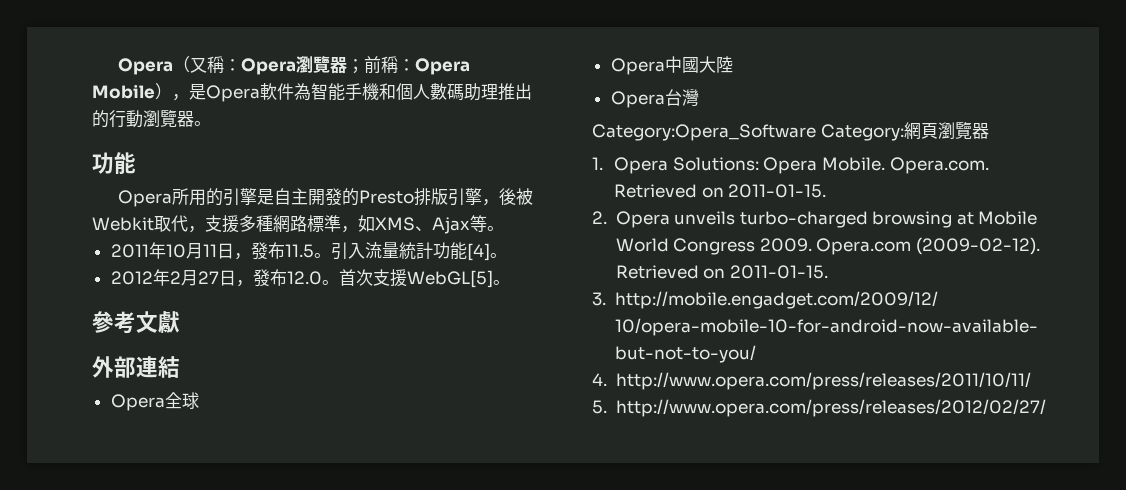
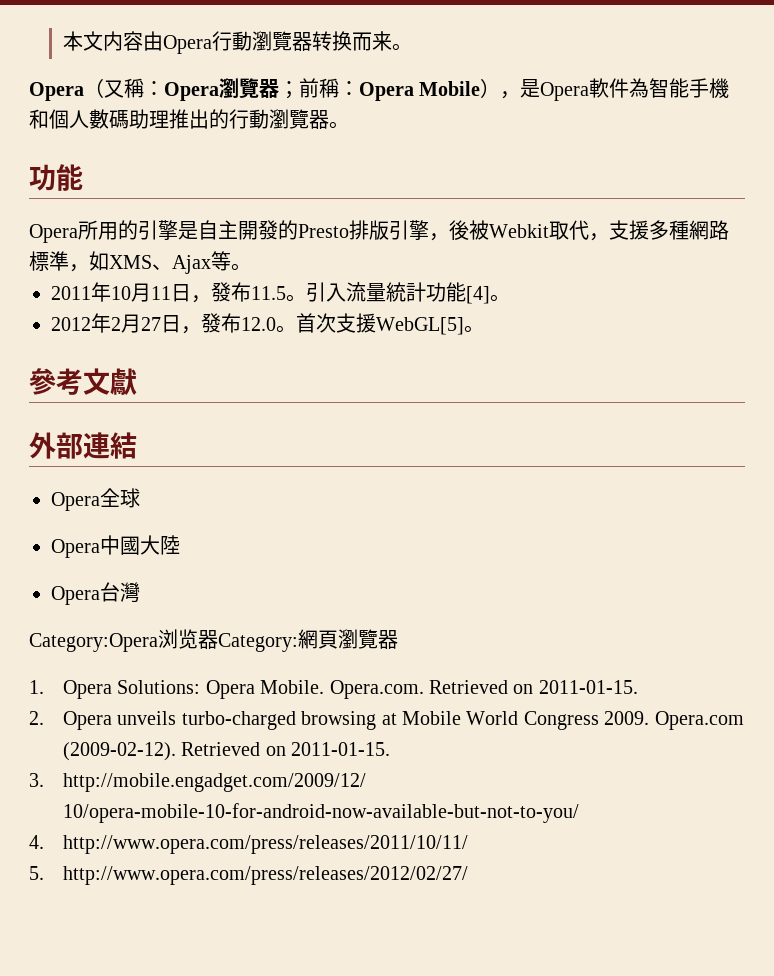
+ 本文内容由Opera行動瀏覽器转换而来。
- Category:Opera_Software Category:網頁瀏覽器
+ Category:Opera浏览器Category:網頁瀏覽器

